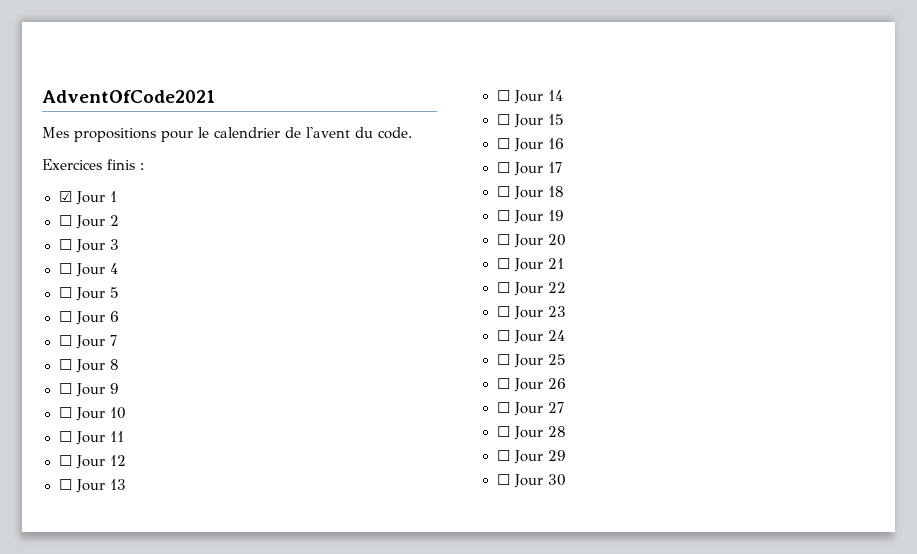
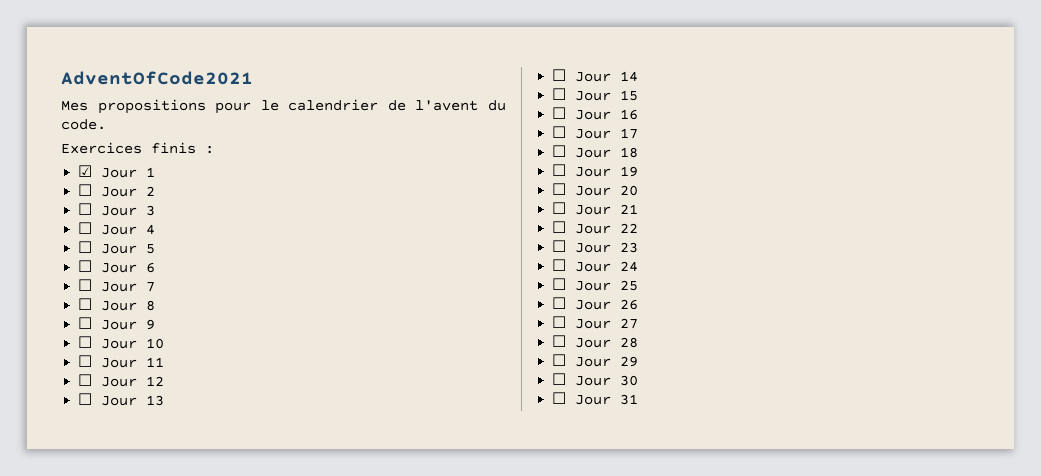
+ ☐ Jour 31

